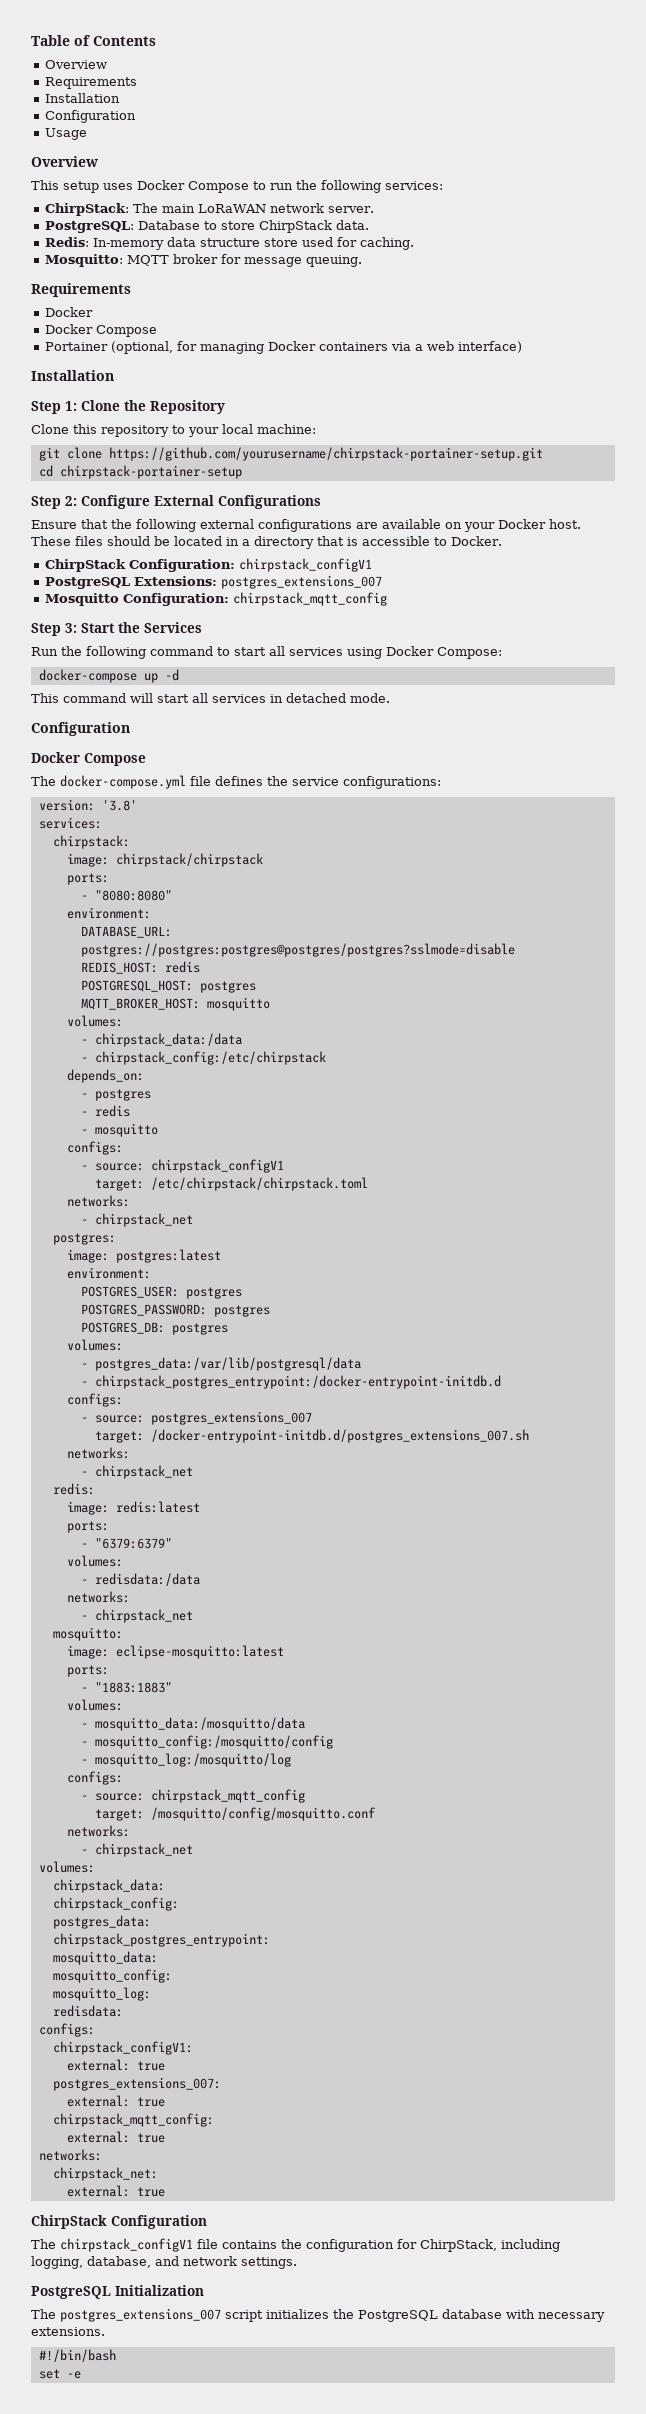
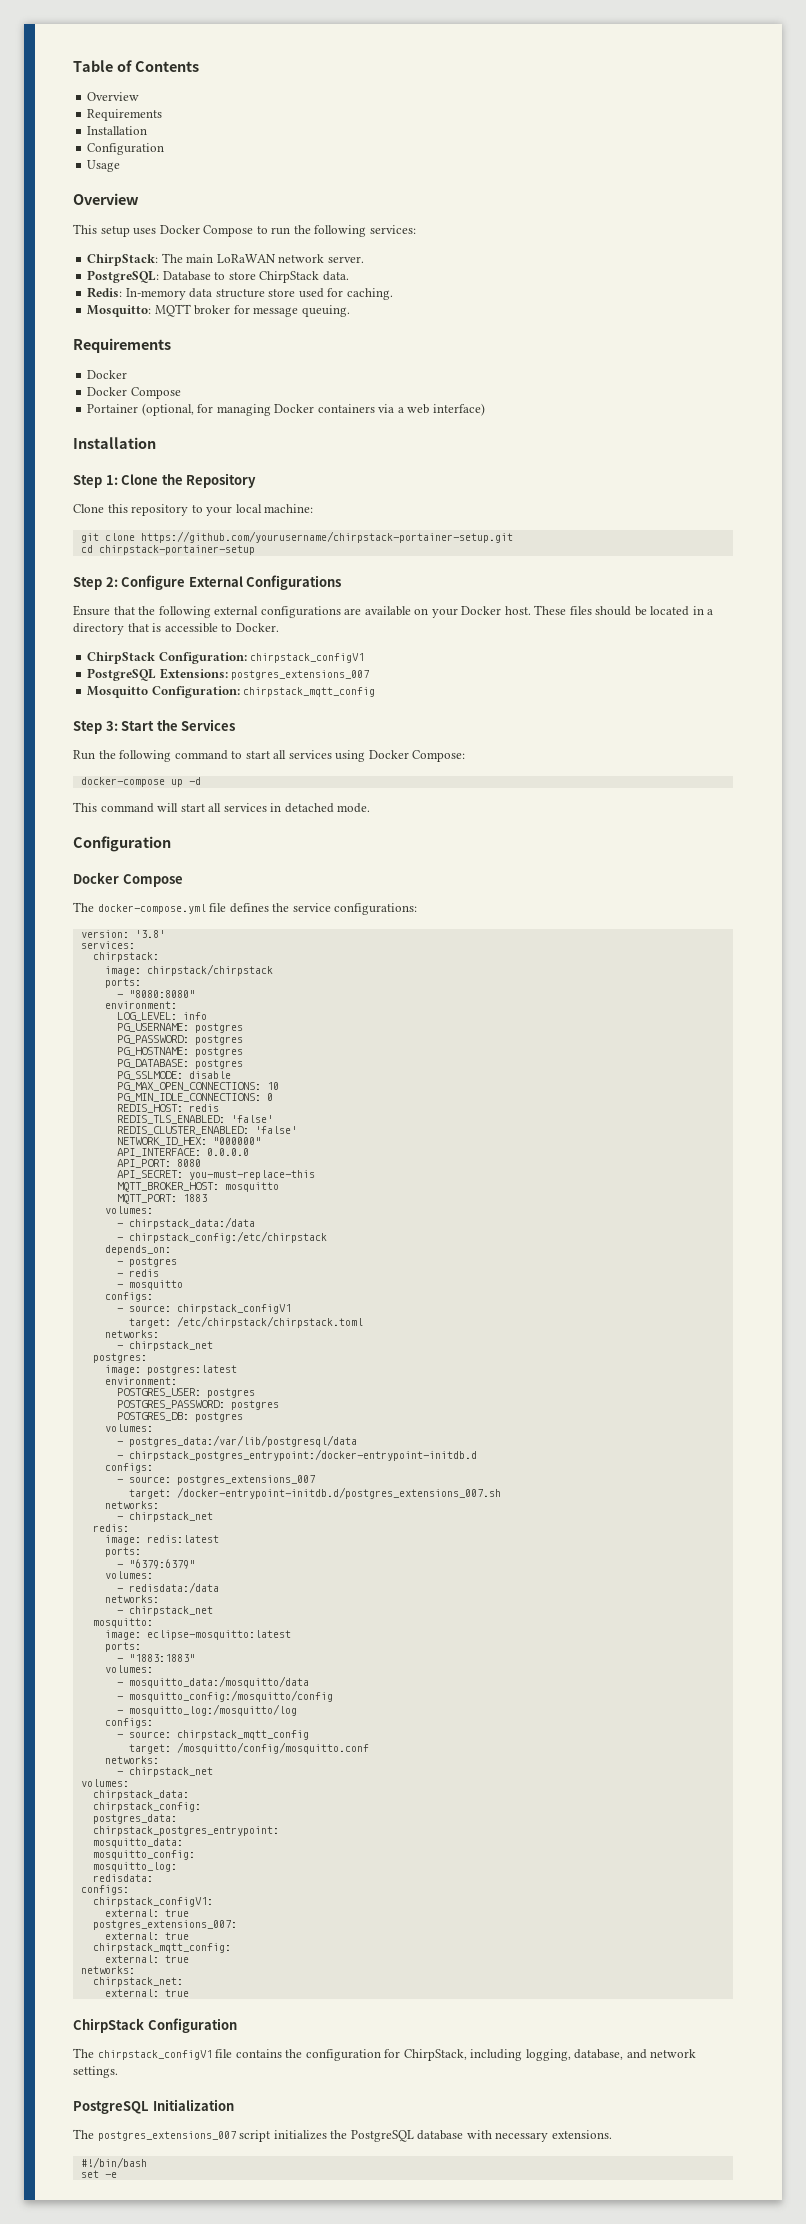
- DATABASE_URL: postgres://postgres:postgres@postgres/postgres?sslmode=disable
+ LOG_LEVEL: info
+ PG_USERNAME: postgres
+ PG_PASSWORD: postgres
+ PG_HOSTNAME: postgres
+ PG_DATABASE: postgres
+ PG_SSLMODE: disable
+ PG_MAX_OPEN_CONNECTIONS: 10
+ PG_MIN_IDLE_CONNECTIONS: 0
  REDIS_HOST: redis
- POSTGRESQL_HOST: postgres
+ REDIS_TLS_ENABLED: 'false'
+ REDIS_CLUSTER_ENABLED: 'false'
+ NETWORK_ID_HEX: "000000"
+ API_INTERFACE: 0.0.0.0
+ API_PORT: 8080
+ API_SECRET: you-must-replace-this
+ MQTT_PORT: 1883

